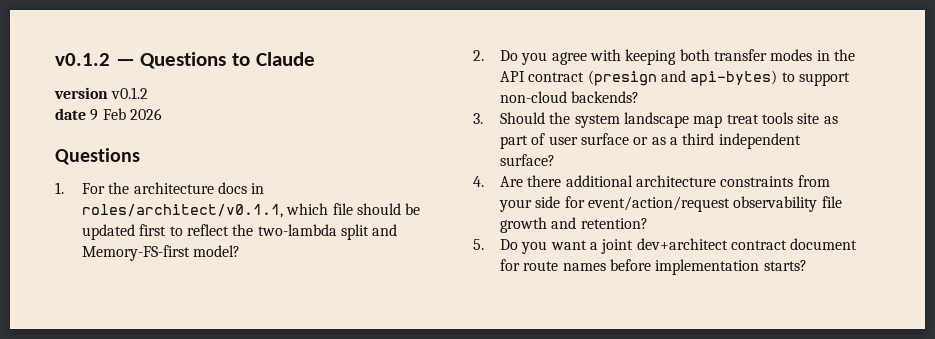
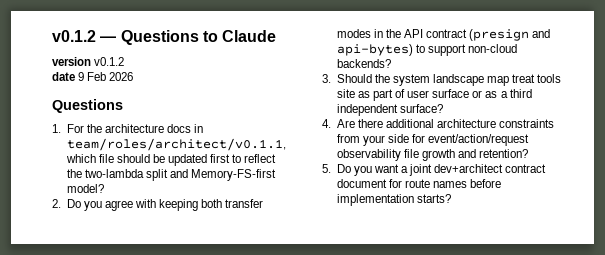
- 1. For the architecture docs in roles/architect/v0.1.1, which file should be updated first to reflect the two-lambda split and Memory-FS-first model?
+ 1. For the architecture docs in team/roles/architect/v0.1.1, which file should be updated first to reflect the two-lambda split and Memory-FS-first model?

